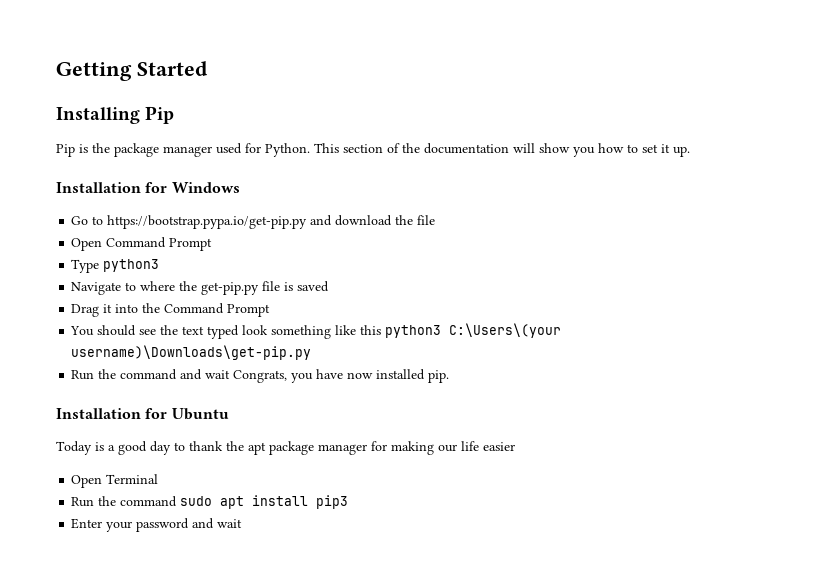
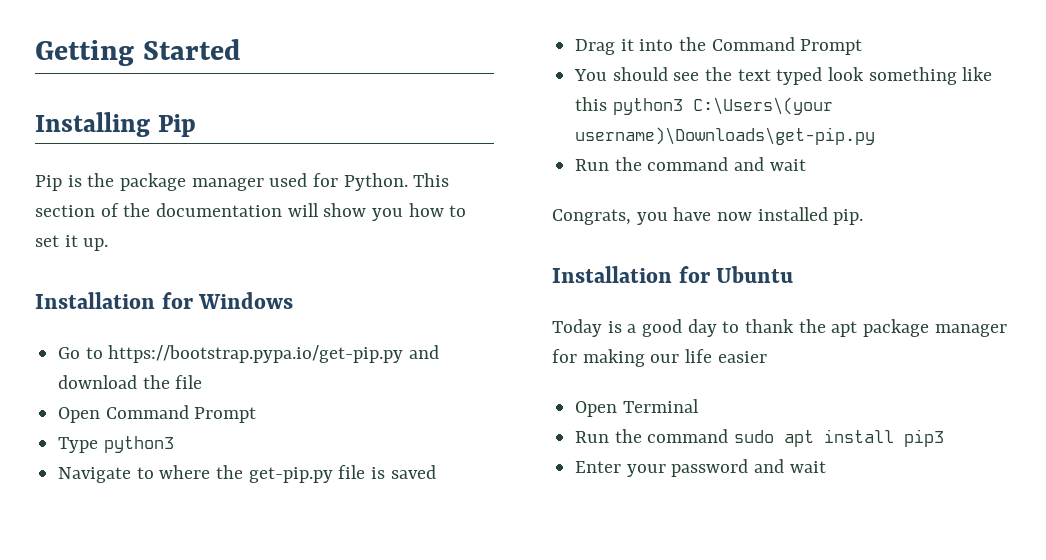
- Run the command and wait Congrats, you have now installed pip.
+ Run the command and wait
+ Congrats, you have now installed pip.

